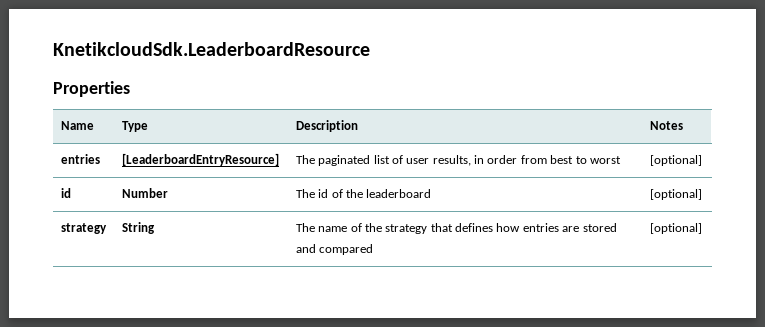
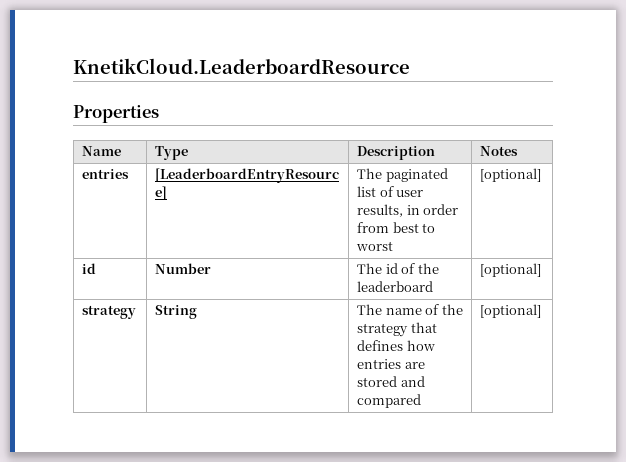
- KnetikcloudSdk.LeaderboardResource
+ KnetikCloud.LeaderboardResource

